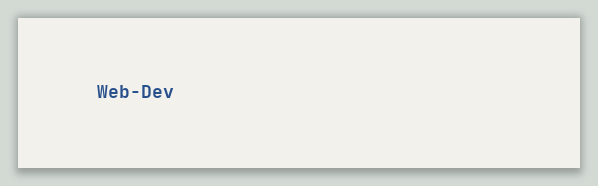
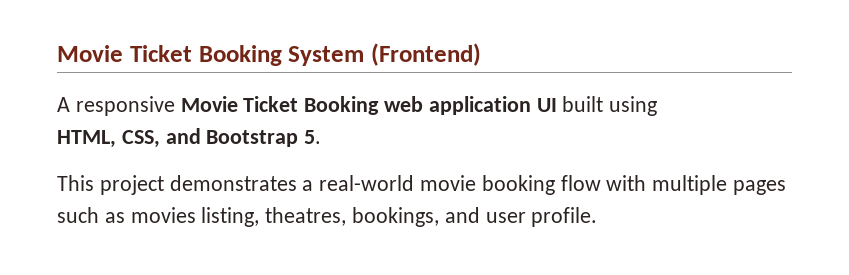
- Web-Dev
+ Movie Ticket Booking System (Frontend)
+ A responsive Movie Ticket Booking web application UI built using
+ HTML, CSS, and Bootstrap 5.
+ This project demonstrates a real-world movie booking flow with multiple pages such as movies listing, theatres, bookings, and user profile.

